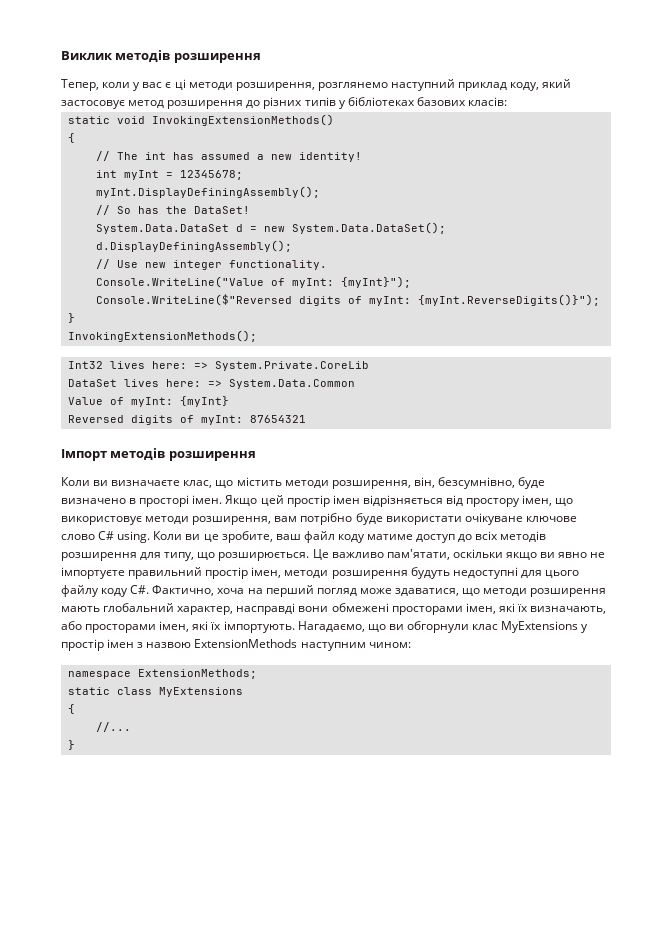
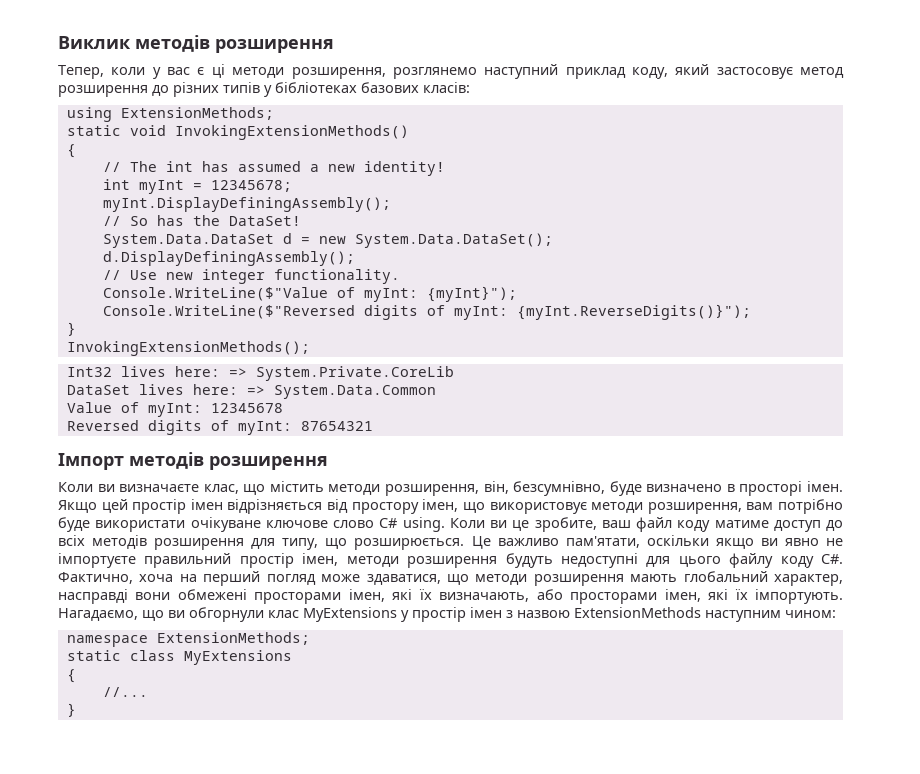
+ using ExtensionMethods;
- Console.WriteLine("Value of myInt: {myInt}");
+ Console.WriteLine($"Value of myInt: {myInt}");
- Value of myInt: {myInt}
+ Value of myInt: 12345678

